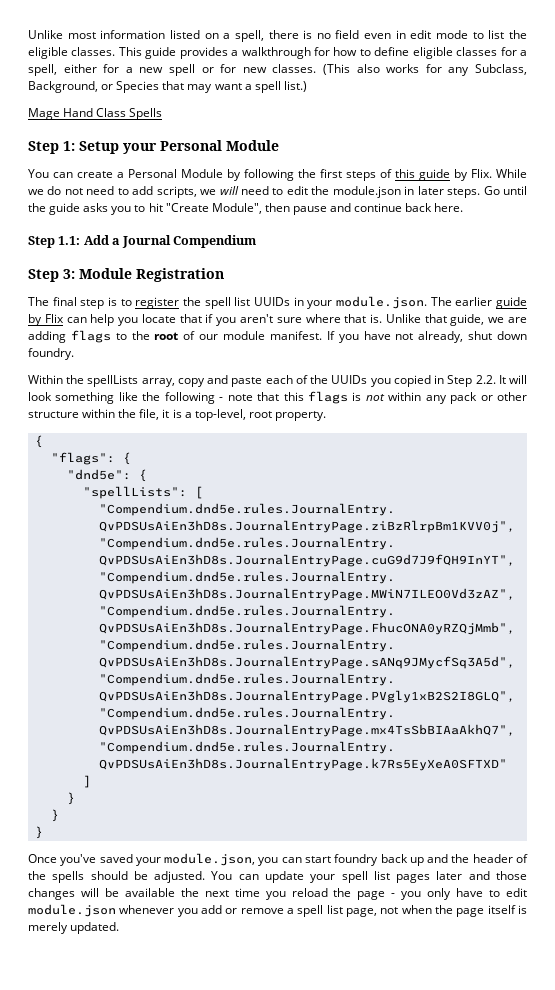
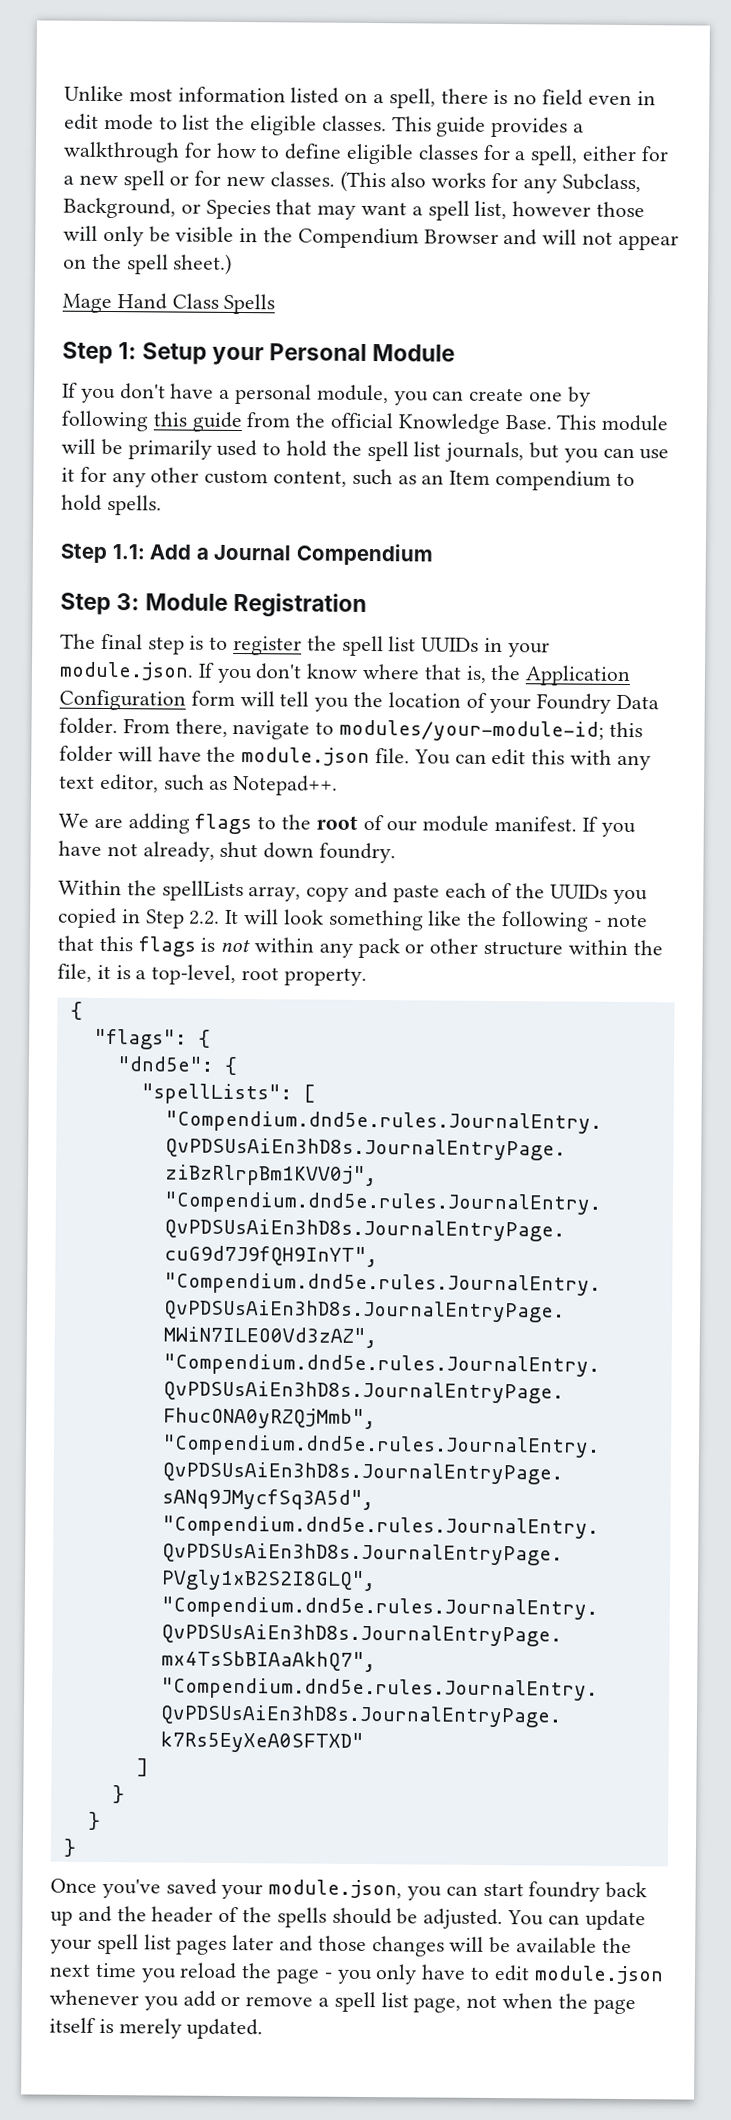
- (This also works for any Subclass, Background, or Species that may want a spell list.)
+ (This also works for any Subclass, Background, or Species that may want a spell list, however those will only be visible in the Compendium Browser and will not appear on the spell sheet.)
- You can create a Personal Module by following the first steps of this guide by Flix. While we do not need to add scripts, we will need to edit the module.json in later steps. Go until the guide asks you to hit "Create Module", then pause and continue back here.
+ If you don't have a personal module, you can create one by following this guide from the official Knowledge Base. This module will be primarily used to hold the spell list journals, but you can use it for any other custom content, such as an Item compendium to hold spells.
- The final step is to register the spell list UUIDs in your module.json. The earlier guide by Flix can help you locate that if you aren't sure where that is. Unlike that guide, we are adding flags to the root of our module manifest.
+ The final step is to register the spell list UUIDs in your module.json. If you don't know where that is, the Application Configuration form will tell you the location of your Foundry Data folder. From there, navigate to modules/your-module-id; this folder will have the module.json file. You can edit this with any text editor, such as Notepad++.
+ We are adding flags to the root of our module manifest.

